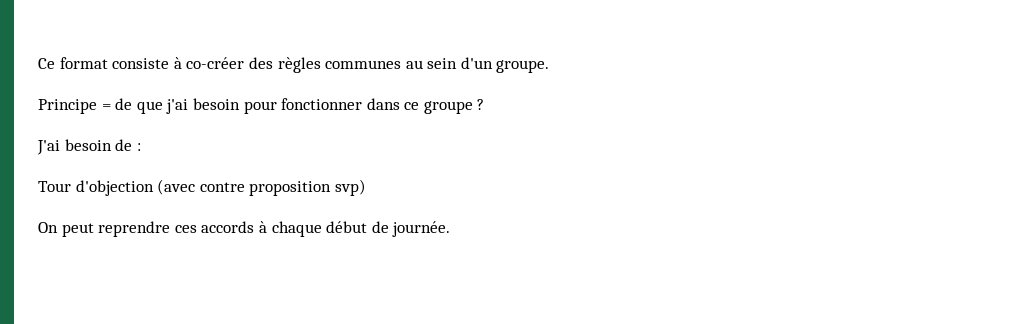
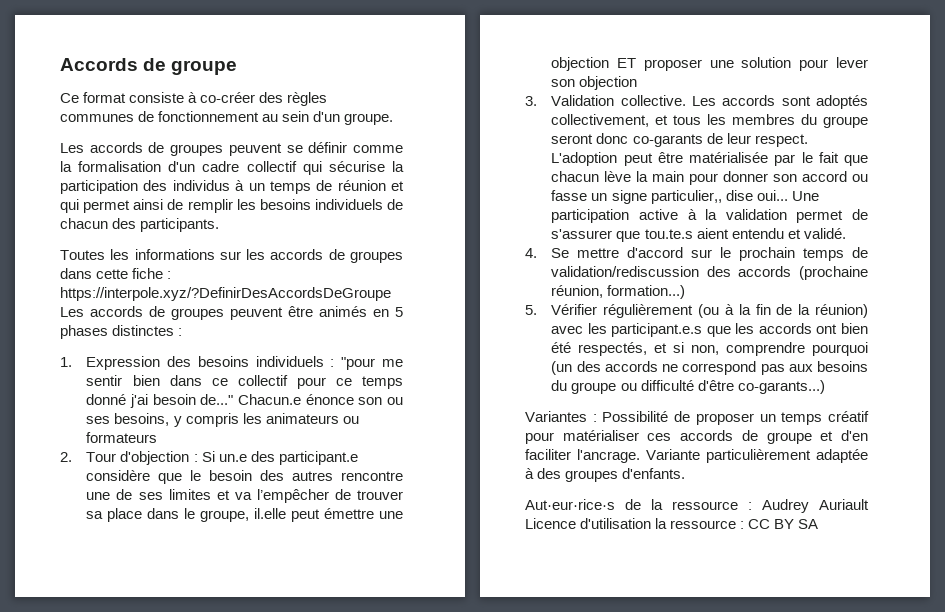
+ Accords de groupe
- Ce format consiste à co-créer des règles communes au sein d'un groupe.
+ Ce format consiste à co-créer des règles communes de fonctionnement au sein d'un groupe.
- Principe = de que j'ai besoin pour fonctionner dans ce groupe ?
- J'ai besoin de :
- Tour d'objection (avec contre proposition svp)
- On peut reprendre ces accords à chaque début de journée.
+ Les accords de groupes peuvent se définir comme la formalisation d'un cadre collectif qui sécurise la participation des individus à un temps de réunion et qui permet ainsi de remplir les besoins individuels de chacun des participants.
+ Toutes les informations sur les accords de groupes dans cette fiche : https://interpole.xyz/?DefinirDesAccordsDeGroupe Les accords de groupes peuvent être animés en 5 phases distinctes :
+ 1. Expression des besoins individuels : "pour me sentir bien dans ce collectif pour ce temps donné j'ai besoin de..." Chacun.e énonce son ou ses besoins, y compris les animateurs ou formateurs
+ 2. Tour d'objection : Si un.e des participant.e considère que le besoin des autres rencontre une de ses limites et va l’empêcher de trouver sa place dans le groupe, il.elle peut émettre une objection ET proposer une solution pour lever son objection
+ 3. Validation collective. Les accords sont adoptés collectivement, et tous les membres du groupe seront donc co-garants de leur respect. L'adoption peut être matérialisée par le fait que chacun lève la main pour donner son accord ou fasse un signe particulier,, dise oui... Une participation active à la validation permet de s'assurer que tou.te.s aient entendu et validé.
+ 4. Se mettre d'accord sur le prochain temps de validation/rediscussion des accords (prochaine réunion, formation...)
+ 5. Vérifier régulièrement (ou à la fin de la réunion) avec les participant.e.s que les accords ont bien été respectés, et si non, comprendre pourquoi (un des accords ne correspond pas aux besoins du groupe ou difficulté d'être co-garants...)
+ Variantes : Possibilité de proposer un temps créatif pour matérialiser ces accords de groupe et d'en faciliter l'ancrage. Variante particulièrement adaptée à des groupes d'enfants.
+ Aut·eur·rice·s de la ressource : Audrey Auriault Licence d'utilisation la ressource : CC BY SA

